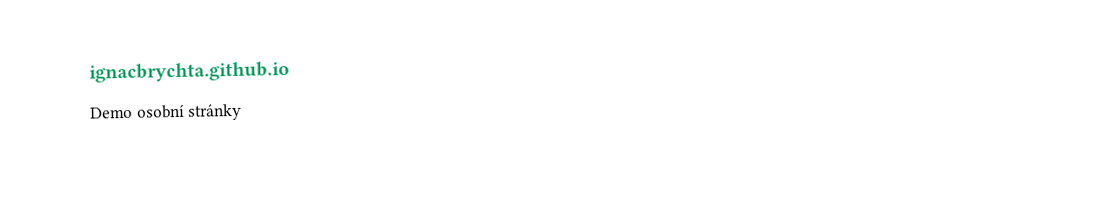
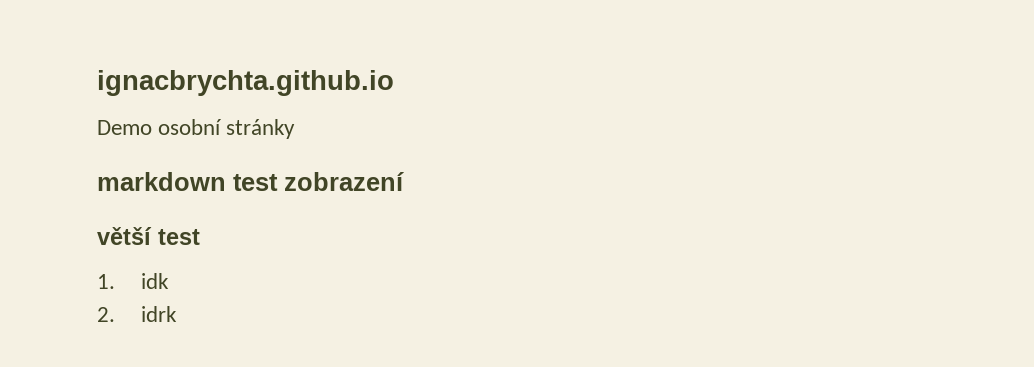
+ markdown test zobrazení
+ větší test
+ 1. idk
+ 2. idrk

